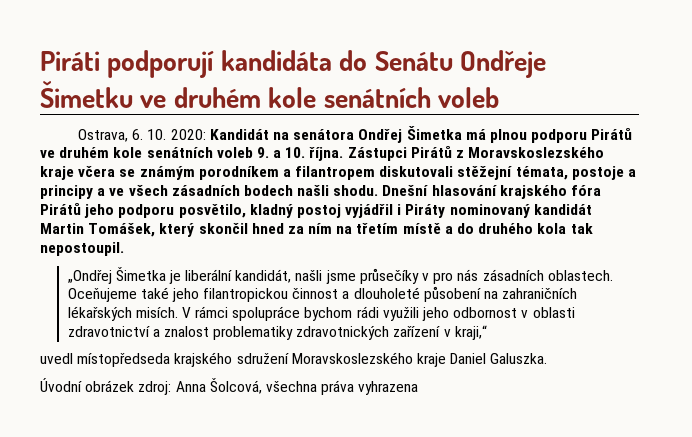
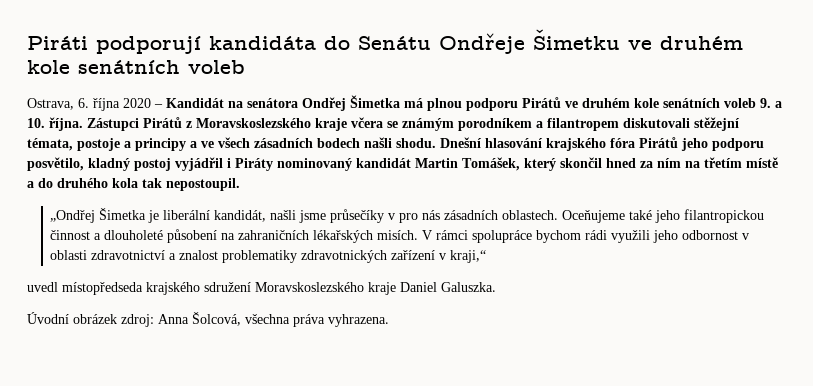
- Ostrava, 6. 10. 2020: Kandidát na senátora Ondřej Šimetka má plnou podporu Pirátů ve druhém kole senátních voleb 9. a 10. října.
+ Ostrava, 6. října 2020 – Kandidát na senátora Ondřej Šimetka má plnou podporu Pirátů ve druhém kole senátních voleb 9. a 10. října.
- Úvodní obrázek zdroj: Anna Šolcová, všechna práva vyhrazena
+ Úvodní obrázek zdroj: Anna Šolcová, všechna práva vyhrazena.

